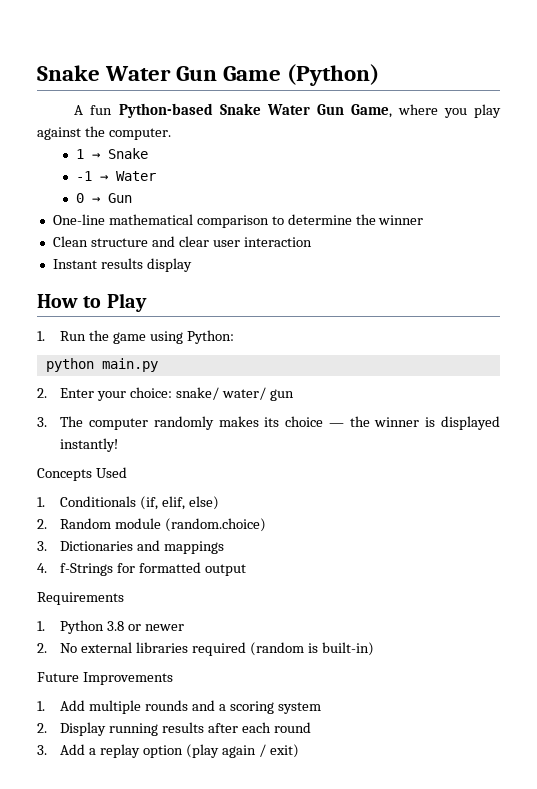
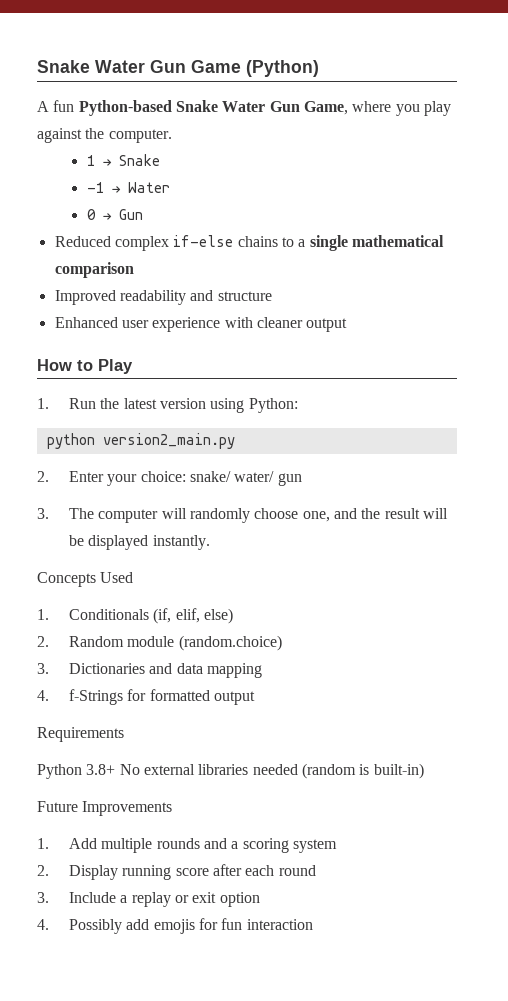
- One-line mathematical comparison to determine the winner
- Clean structure and clear user interaction
- Instant results display
+ Reduced complex if-else chains to a single mathematical comparison
+ Improved readability and structure
+ Enhanced user experience with cleaner output
- 1. Run the game using Python:
+ 1. Run the latest version using Python:
- python main.py
+ python version2_main.py
- 3. The computer randomly makes its choice — the winner is displayed instantly!
+ 3. The computer will randomly choose one, and the result will be displayed instantly.
- 3. Dictionaries and mappings
+ 3. Dictionaries and data mapping
- 1. Python 3.8 or newer
- 2. No external libraries required (random is built-in)
+ Python 3.8+ No external libraries needed (random is built-in)
- 2. Display running results after each round
+ 2. Display running score after each round
- 3. Add a replay option (play again / exit)
+ 3. Include a replay or exit option
+ 4. Possibly add emojis for fun interaction

